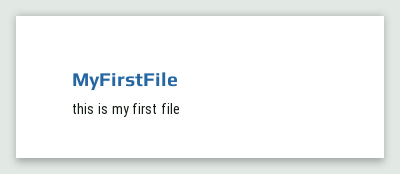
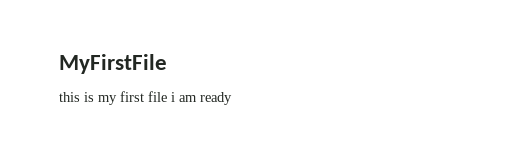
- this is my first file
+ this is my first file i am ready

